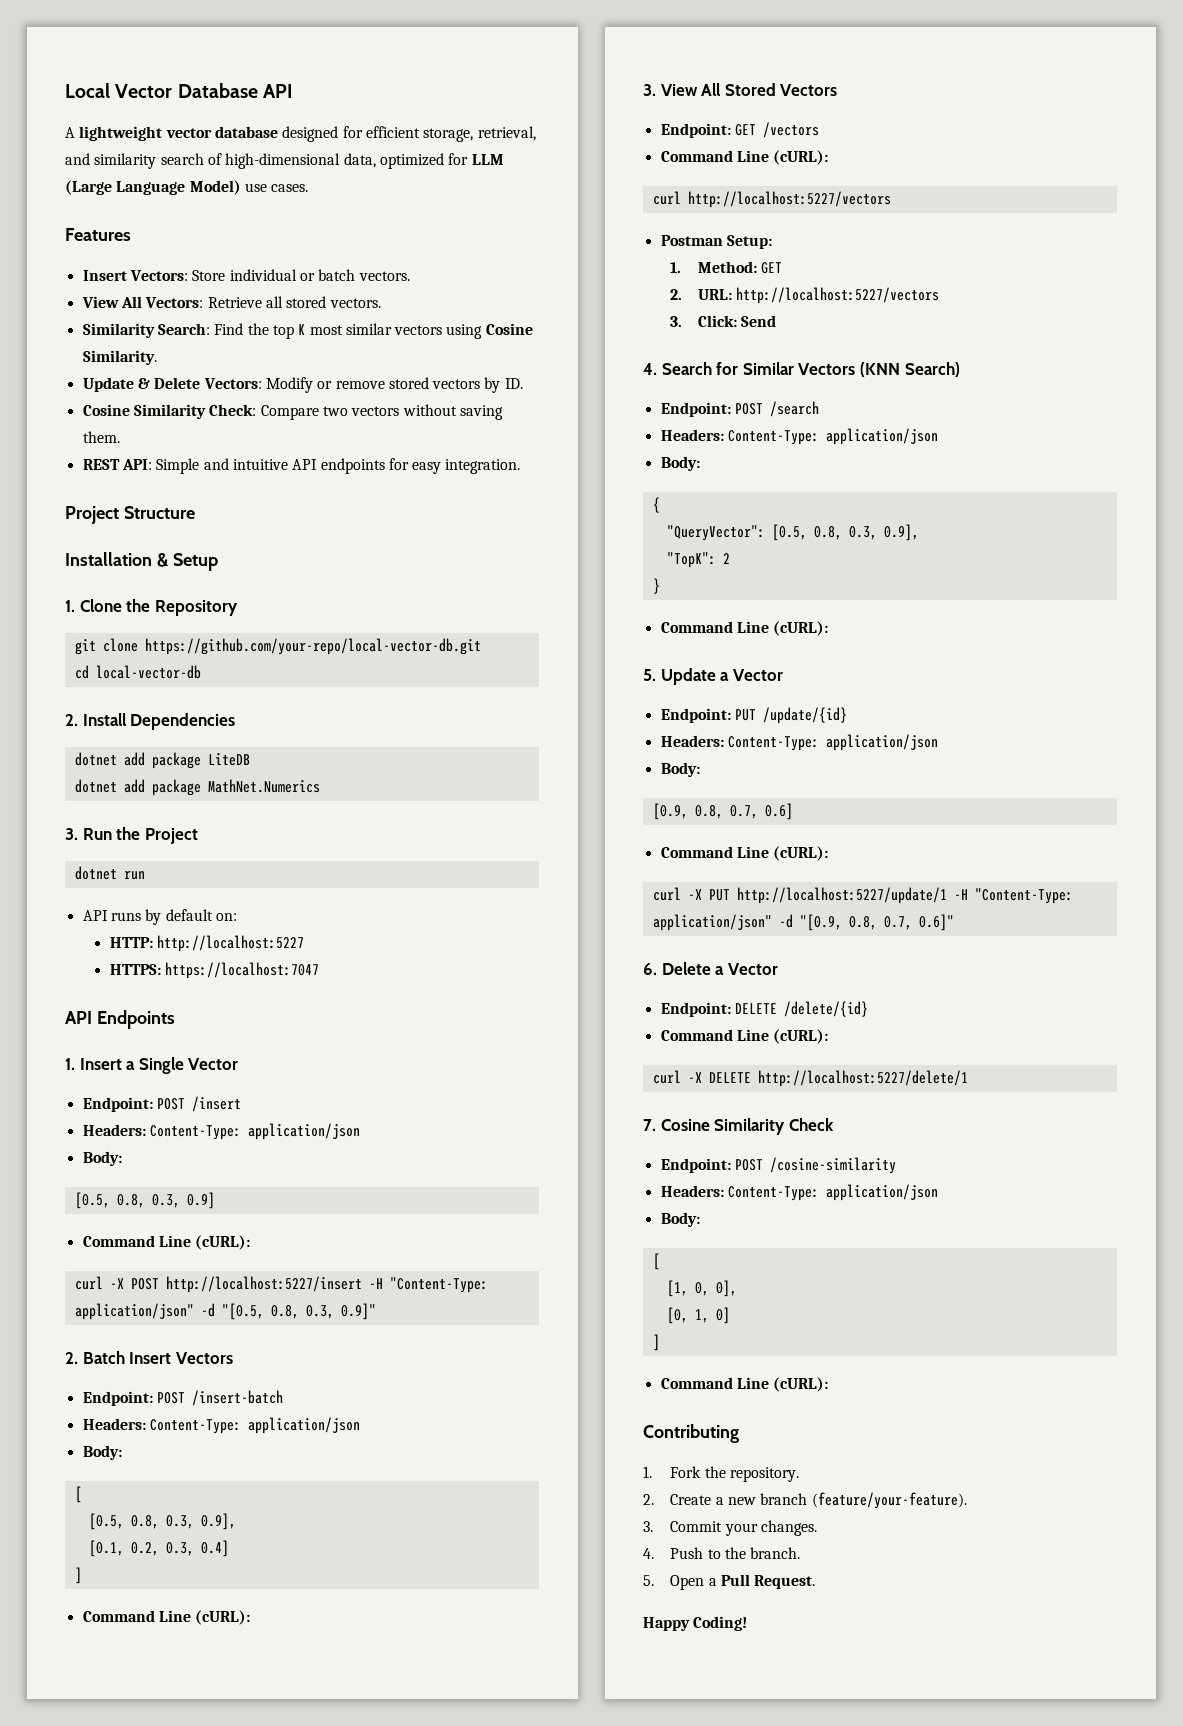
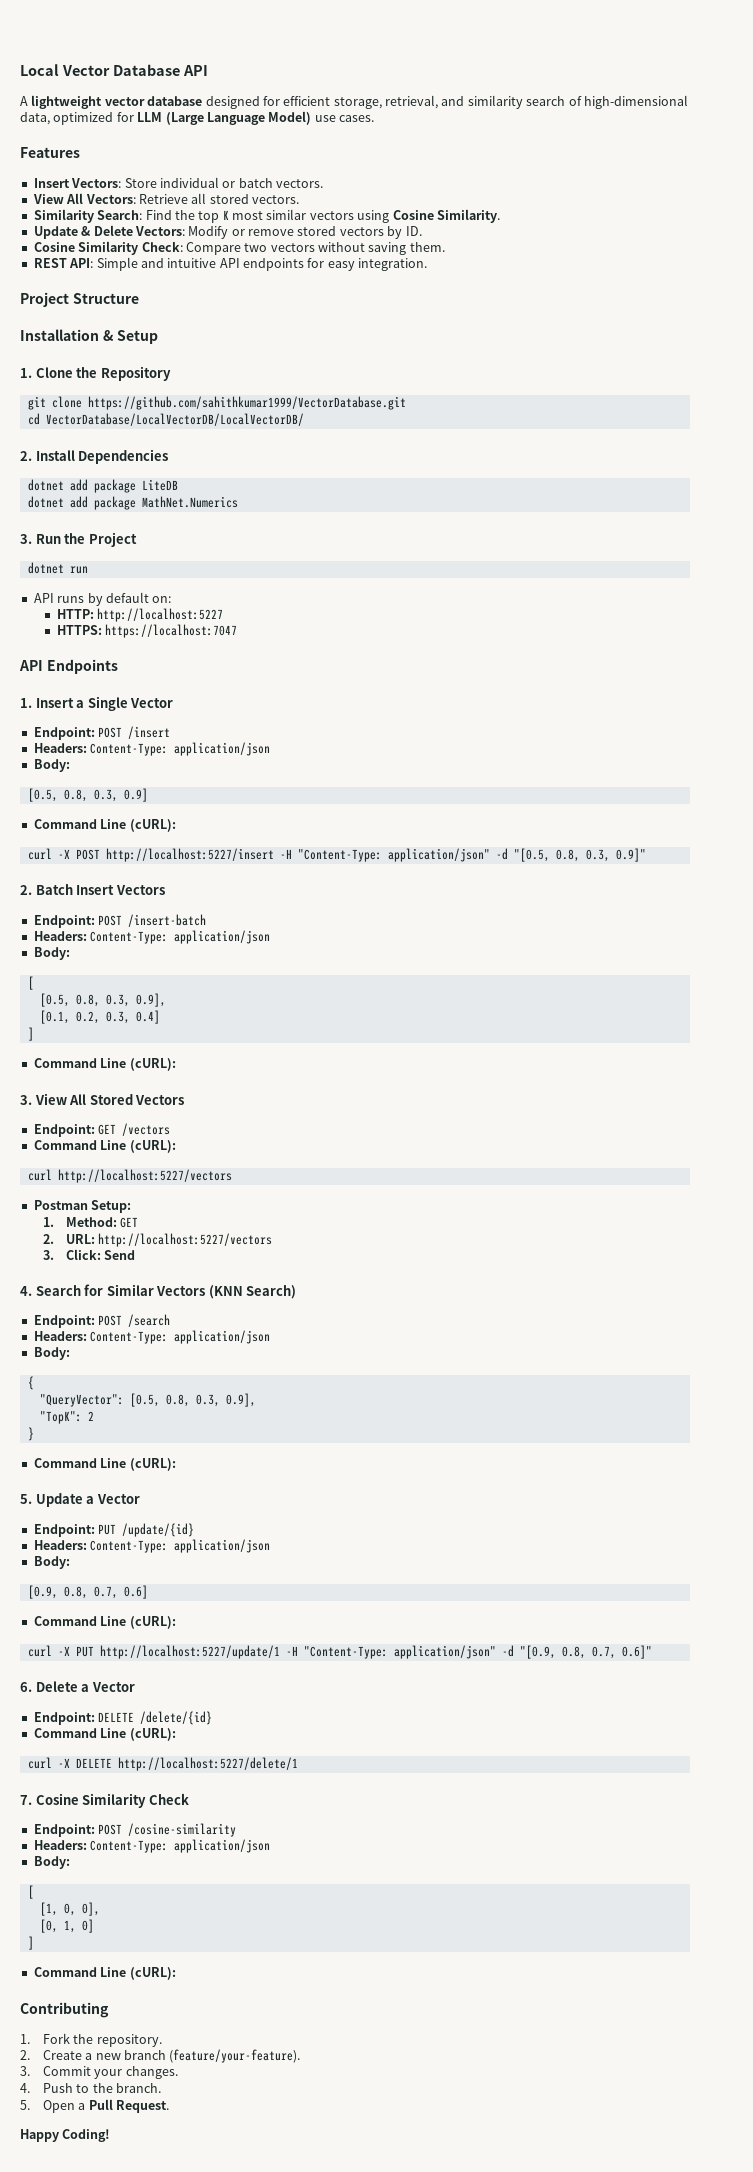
- git clone https://github.com/your-repo/local-vector-db.git
+ git clone https://github.com/sahithkumar1999/VectorDatabase.git
- cd local-vector-db
+ cd VectorDatabase/LocalVectorDB/LocalVectorDB/

